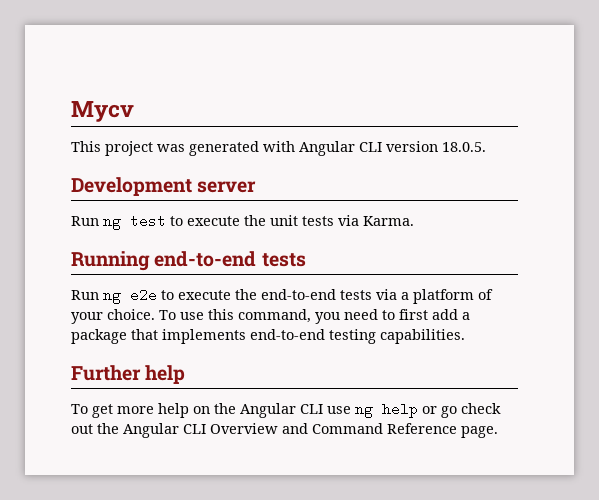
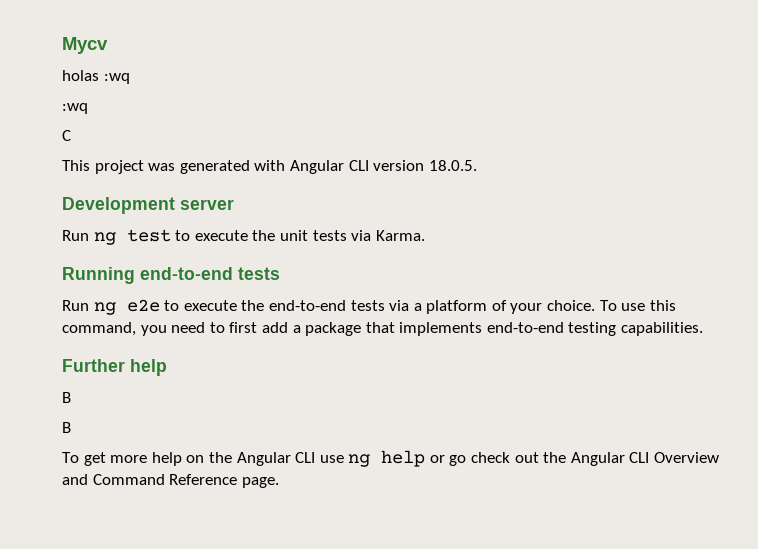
+ holas :wq
+ :wq
+ C
  Further help
+ B
+ B

